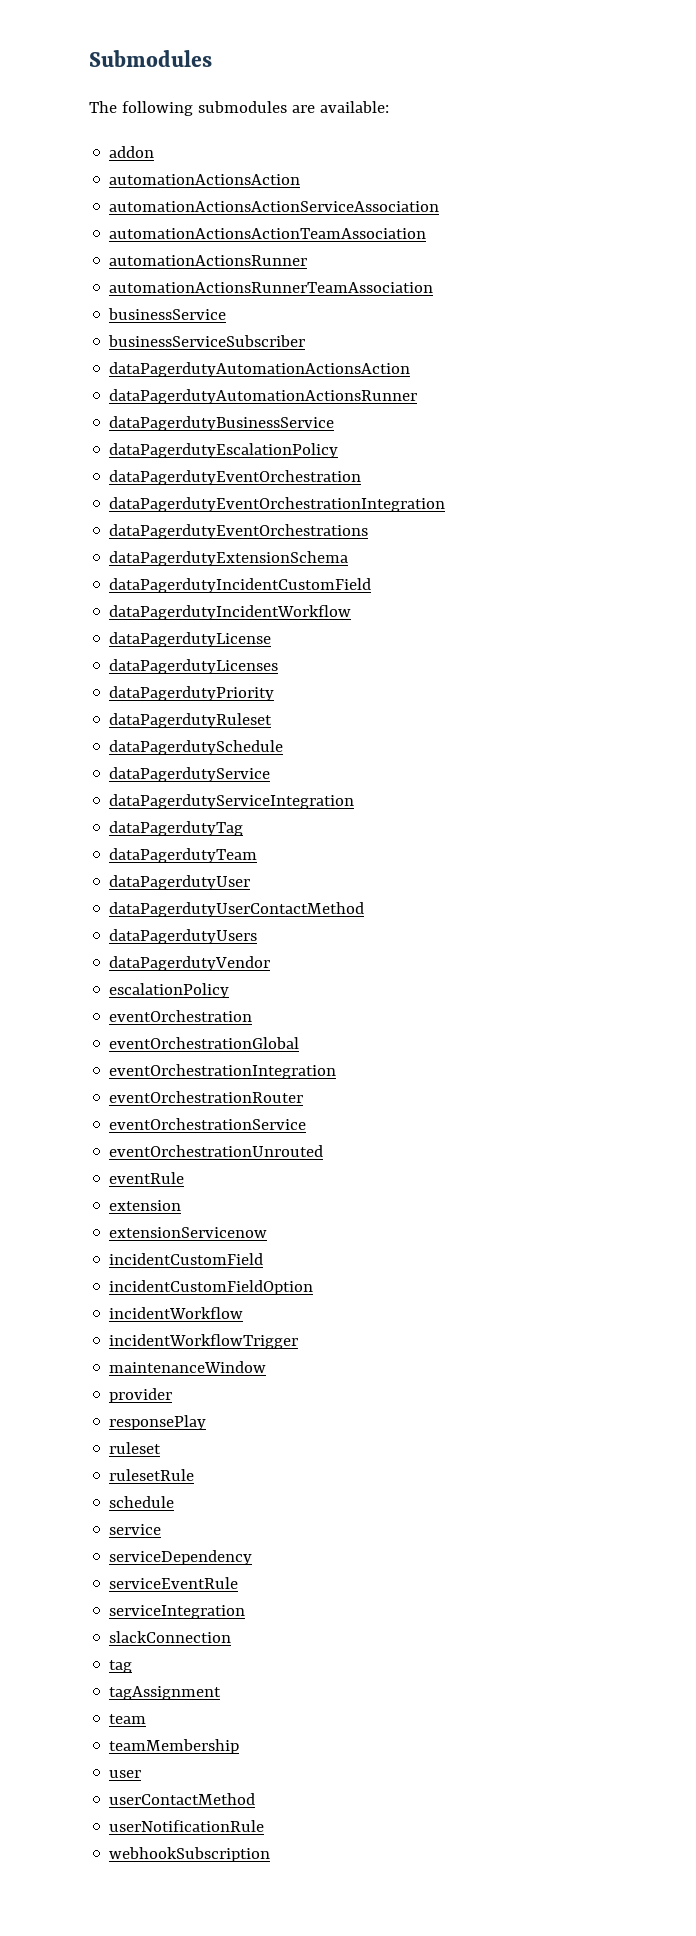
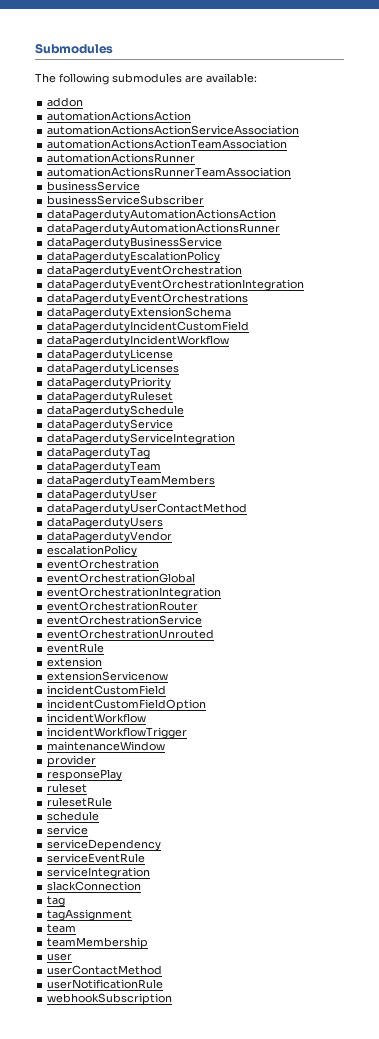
+ dataPagerdutyTeamMembers

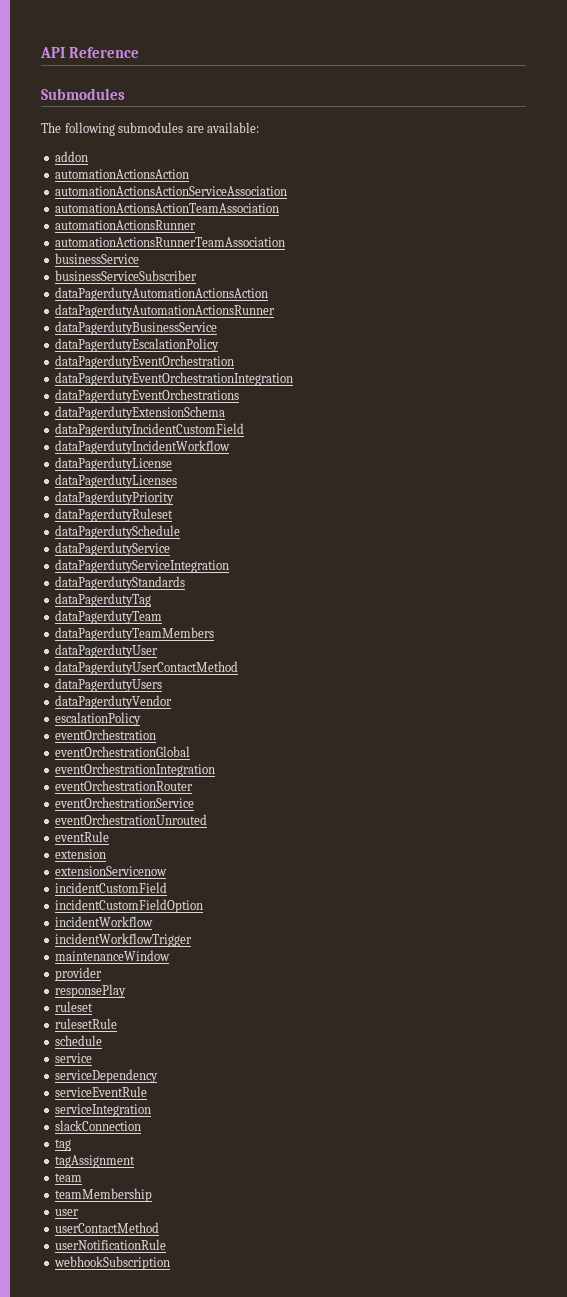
+ API Reference
+ dataPagerdutyStandards

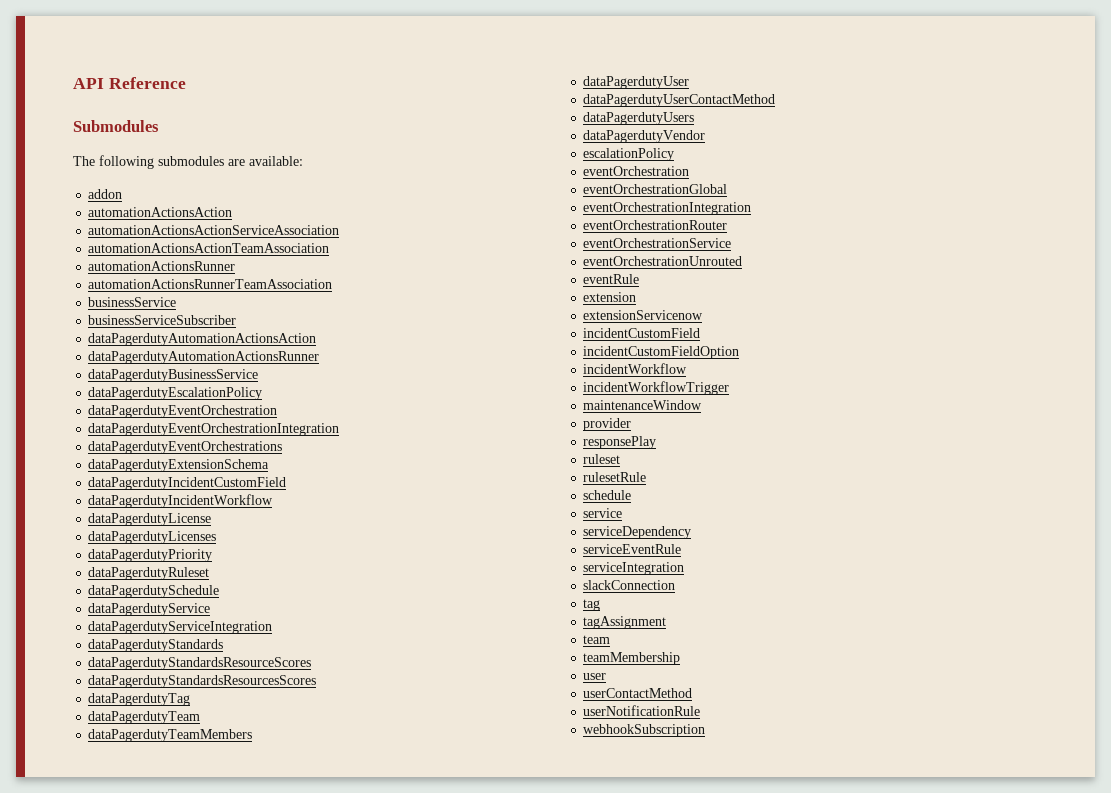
+ dataPagerdutyStandardsResourceScores
+ dataPagerdutyStandardsResourcesScores

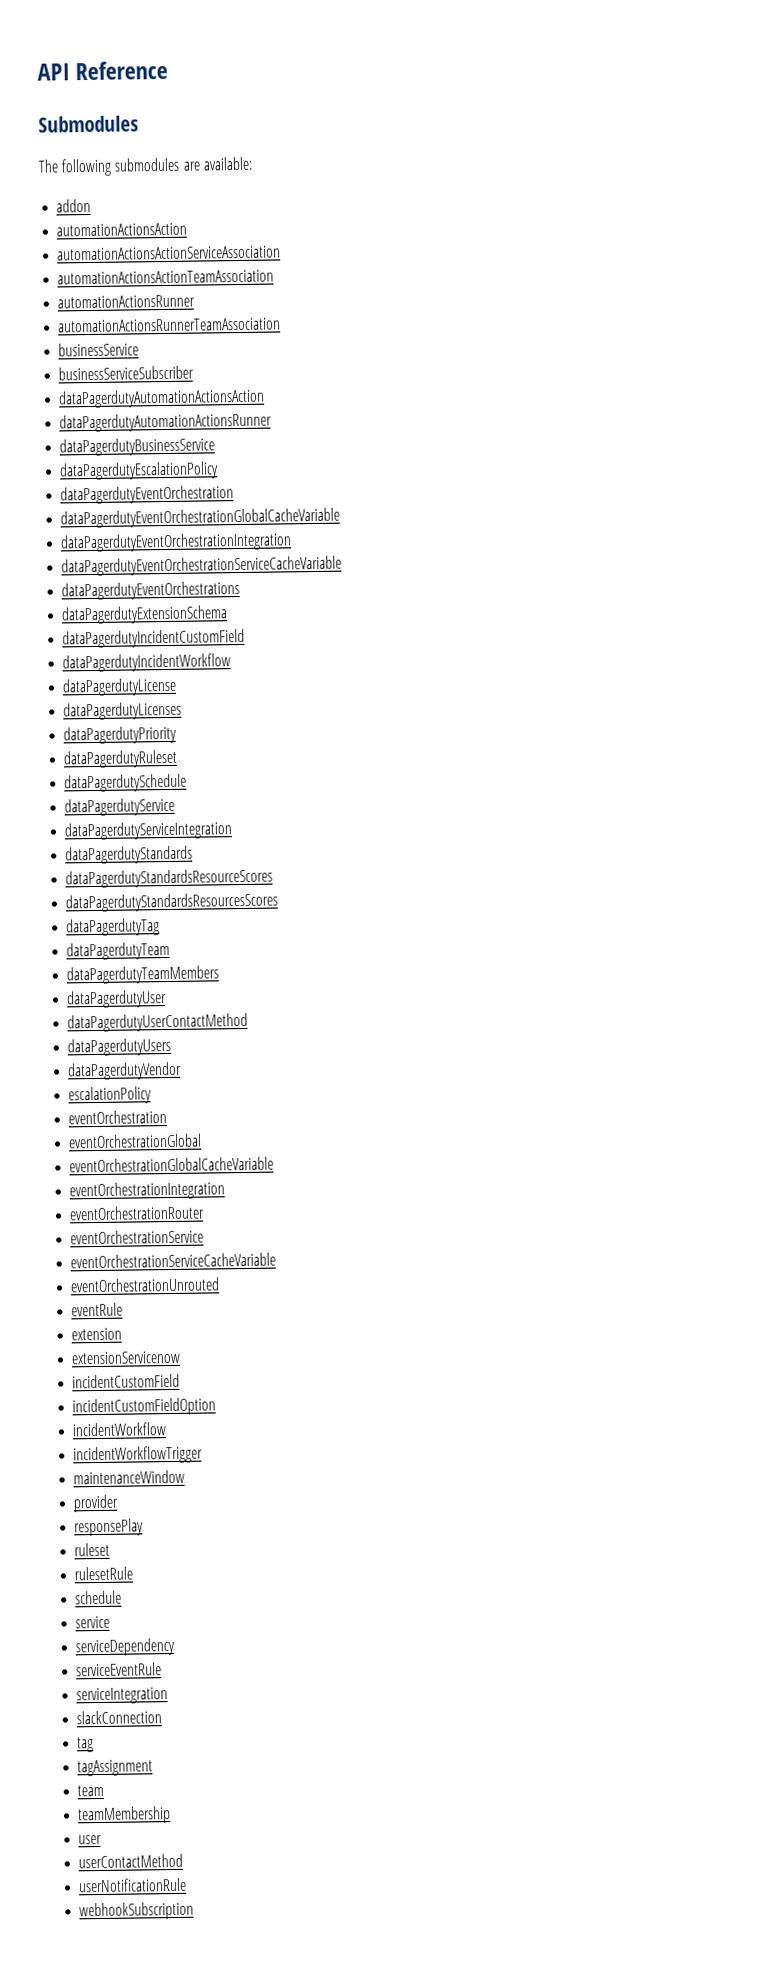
+ dataPagerdutyEventOrchestrationGlobalCacheVariable
+ dataPagerdutyEventOrchestrationServiceCacheVariable
+ eventOrchestrationGlobalCacheVariable
+ eventOrchestrationServiceCacheVariable

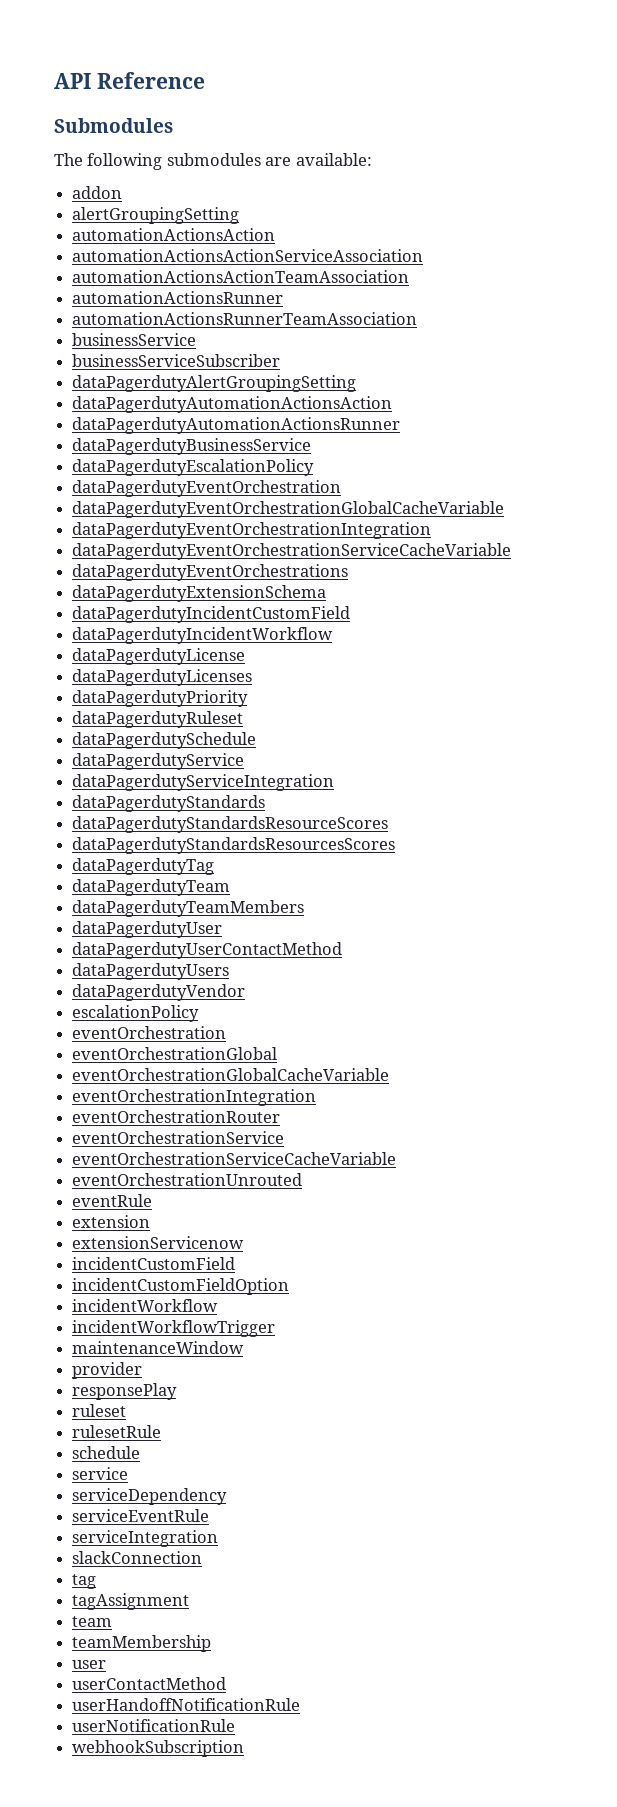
+ alertGroupingSetting
+ dataPagerdutyAlertGroupingSetting
+ userHandoffNotificationRule

